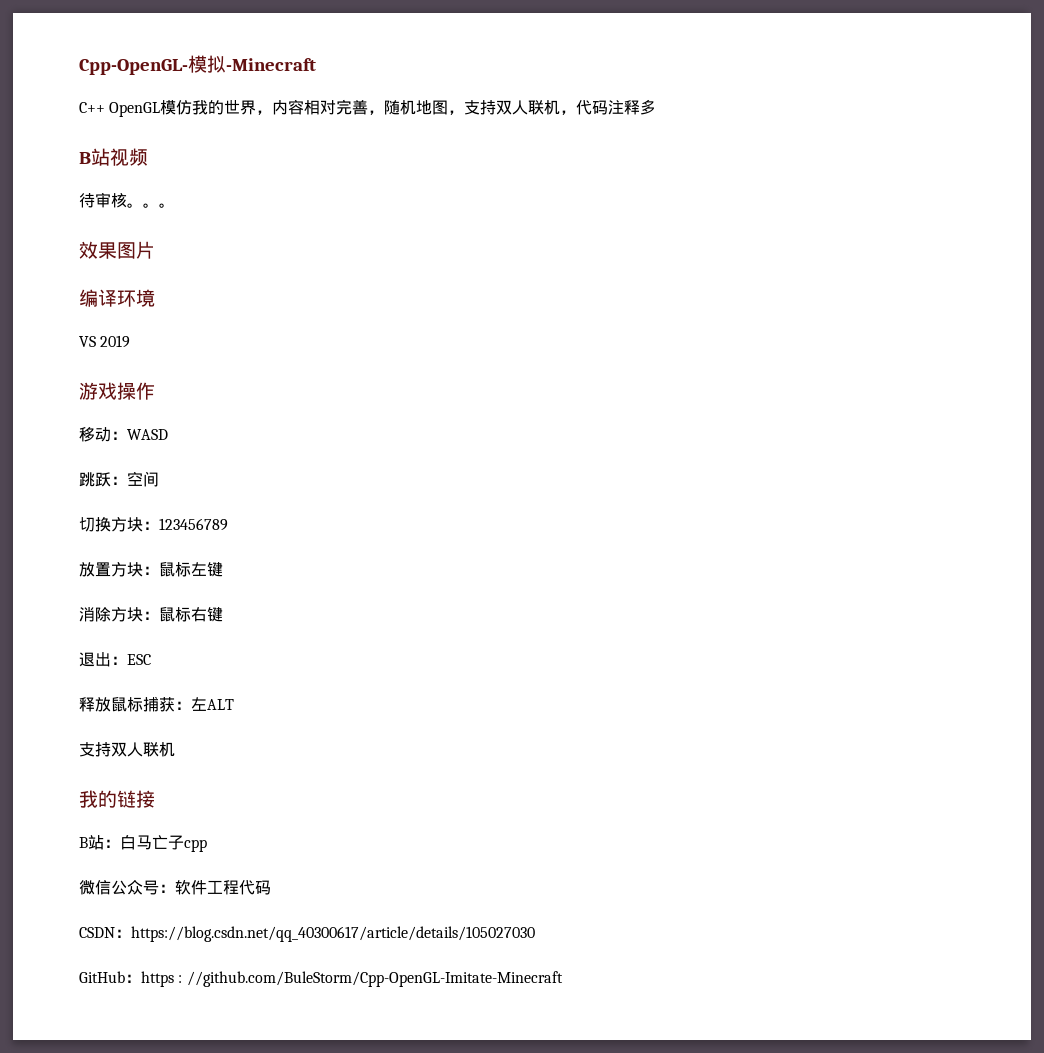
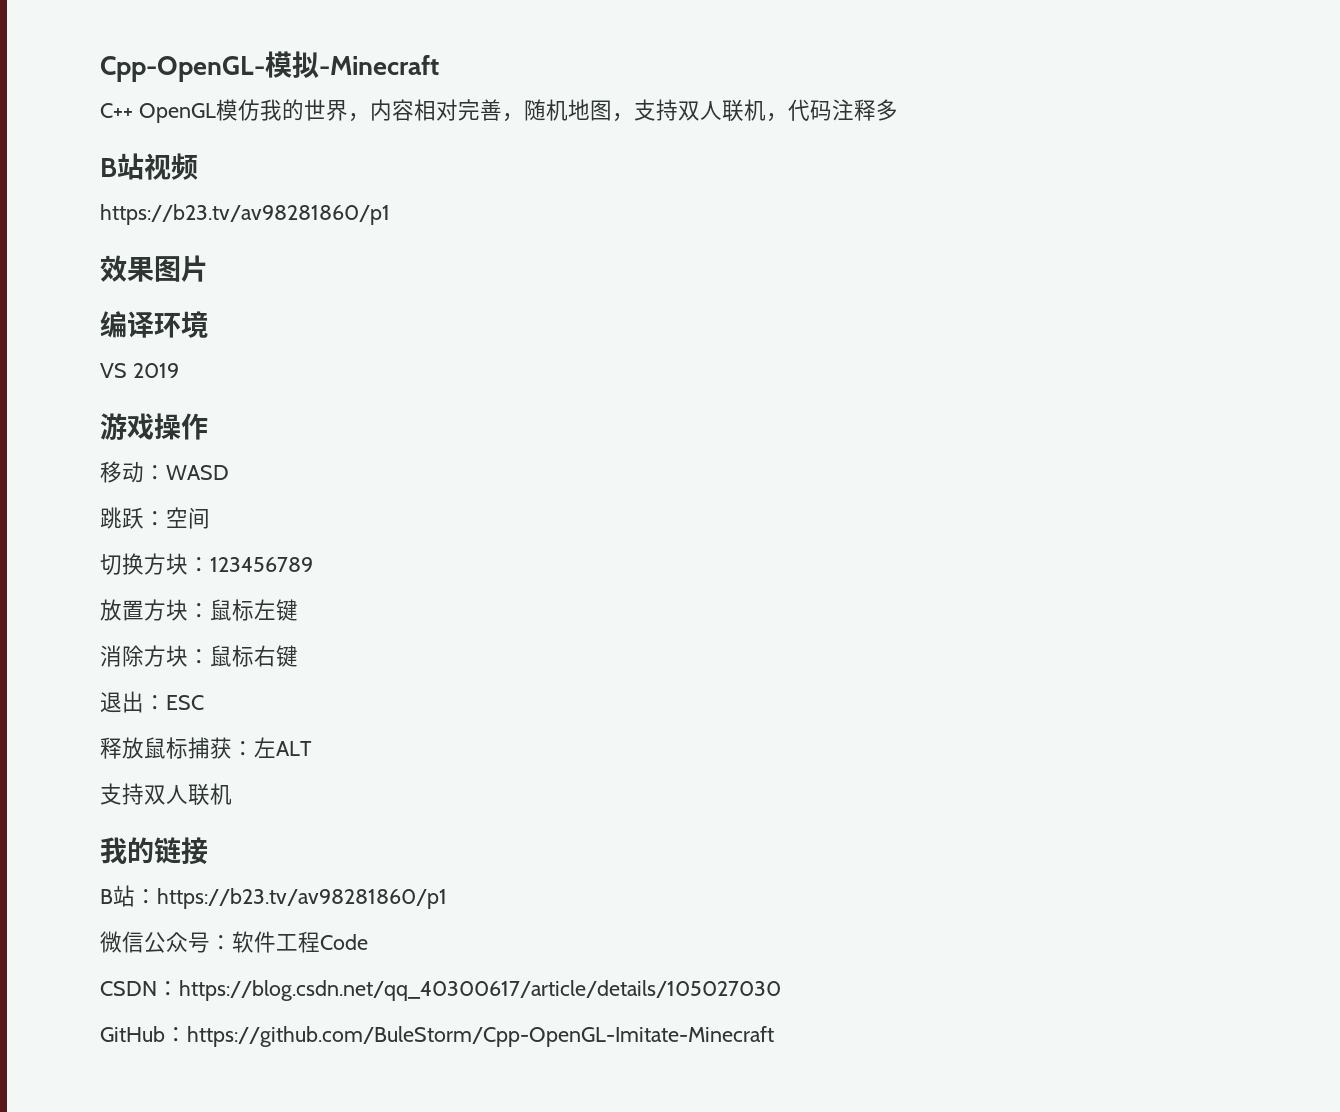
  B站视频
- 待审核。。。
+ https://b23.tv/av98281860/p1
- B站：白马亡子cpp
+ B站：https://b23.tv/av98281860/p1
- 微信公众号：软件工程代码
+ 微信公众号：软件工程Code
- GitHub：https : //github.com/BuleStorm/Cpp-OpenGL-Imitate-Minecraft
+ GitHub：https://github.com/BuleStorm/Cpp-OpenGL-Imitate-Minecraft

